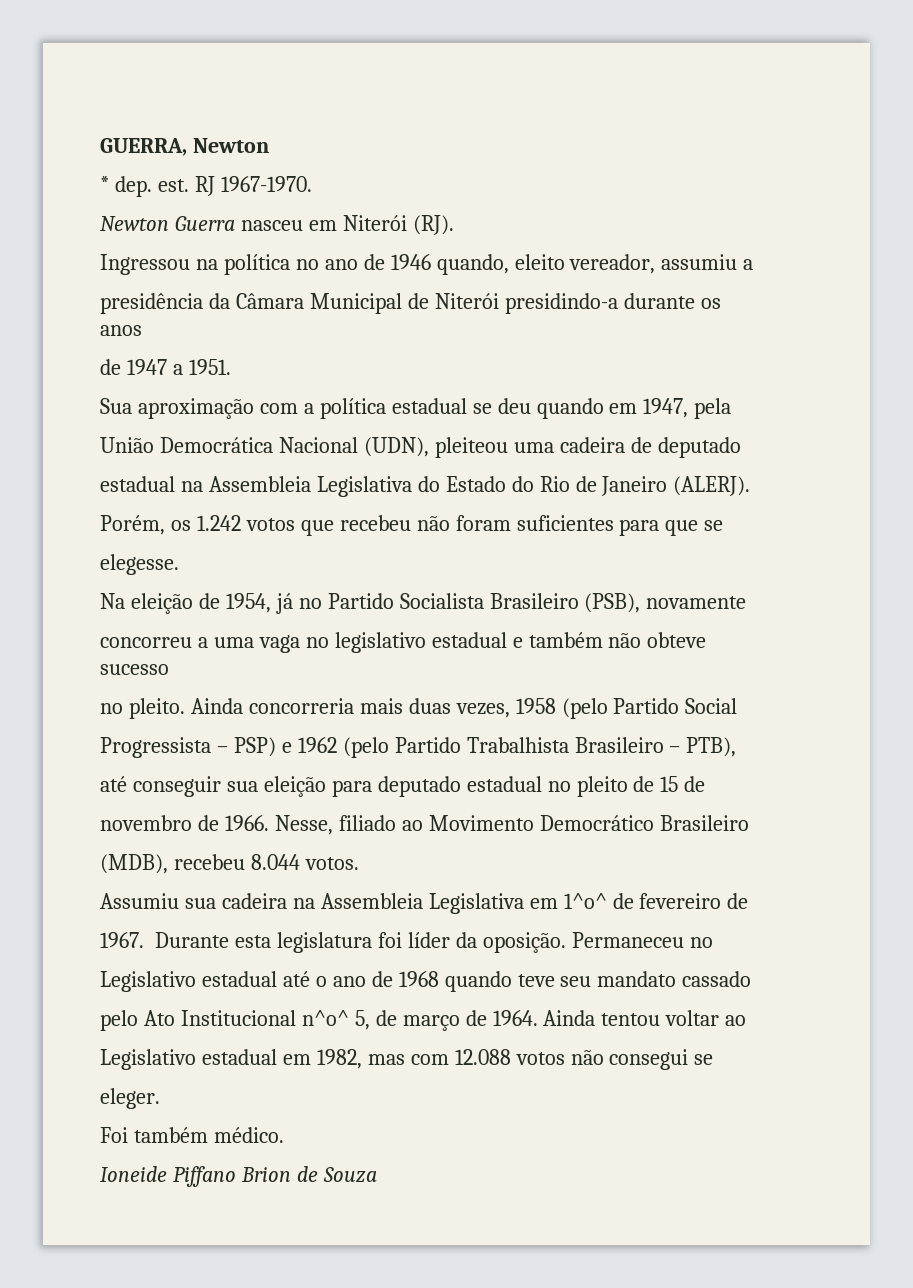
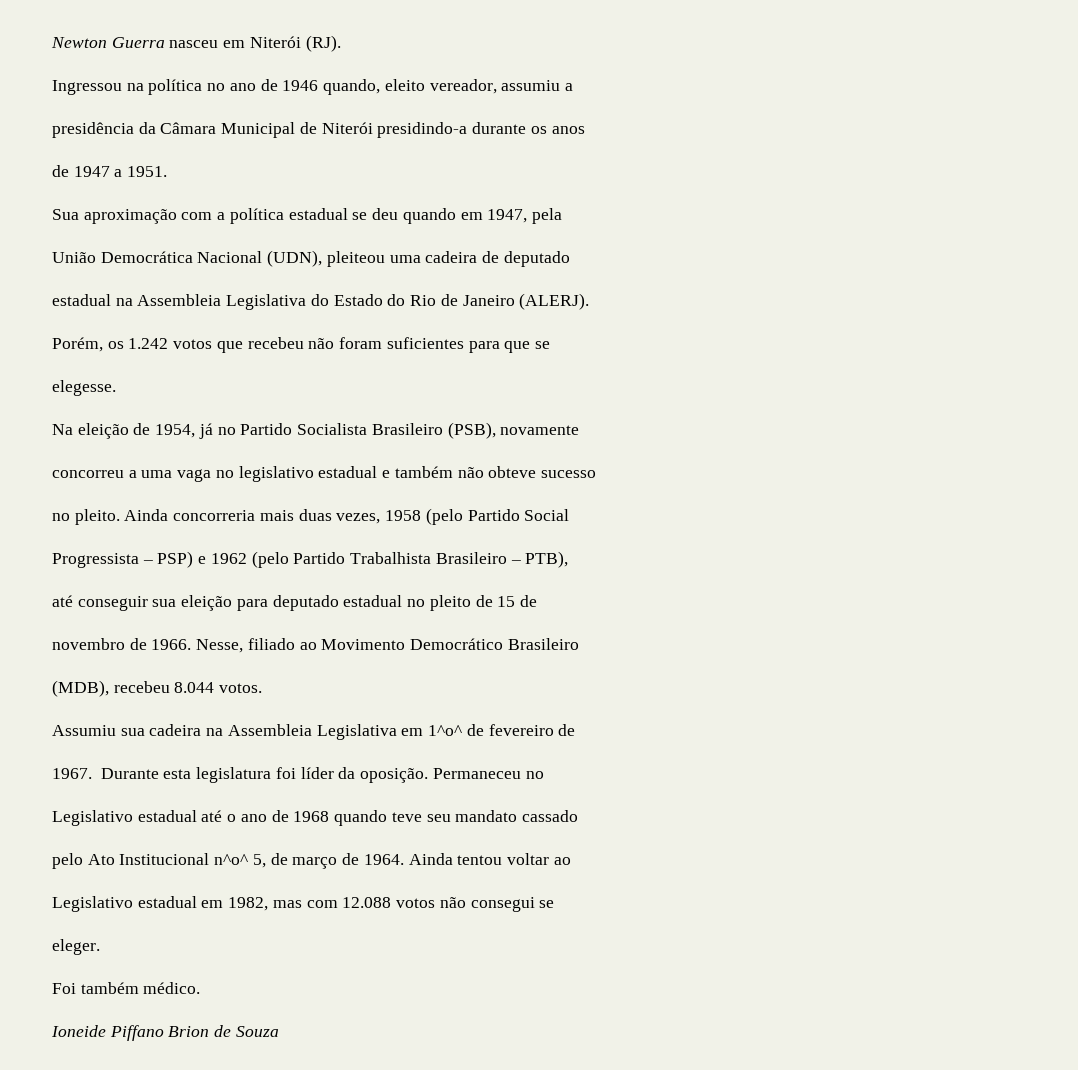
- GUERRA, Newton
- * dep. est. RJ 1967-1970.

